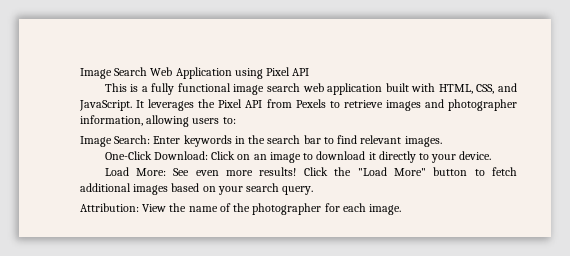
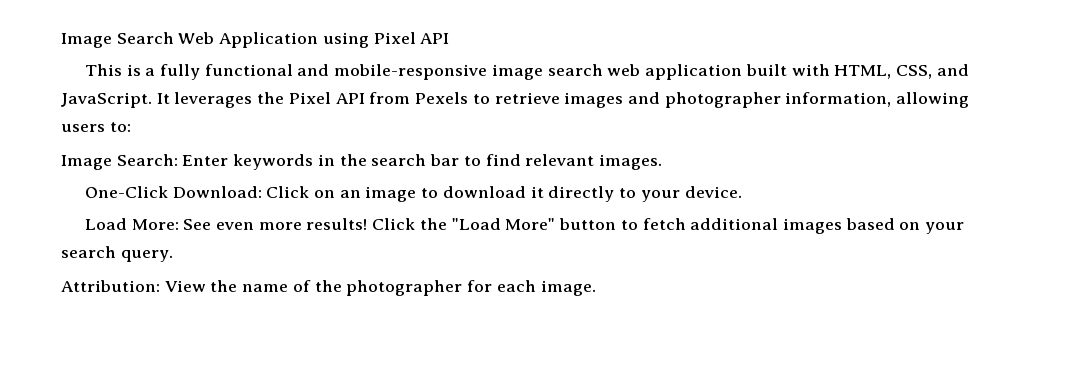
- This is a fully functional image search web application built with HTML, CSS, and JavaScript.
+ This is a fully functional and mobile-responsive image search web application built with HTML, CSS, and JavaScript.

